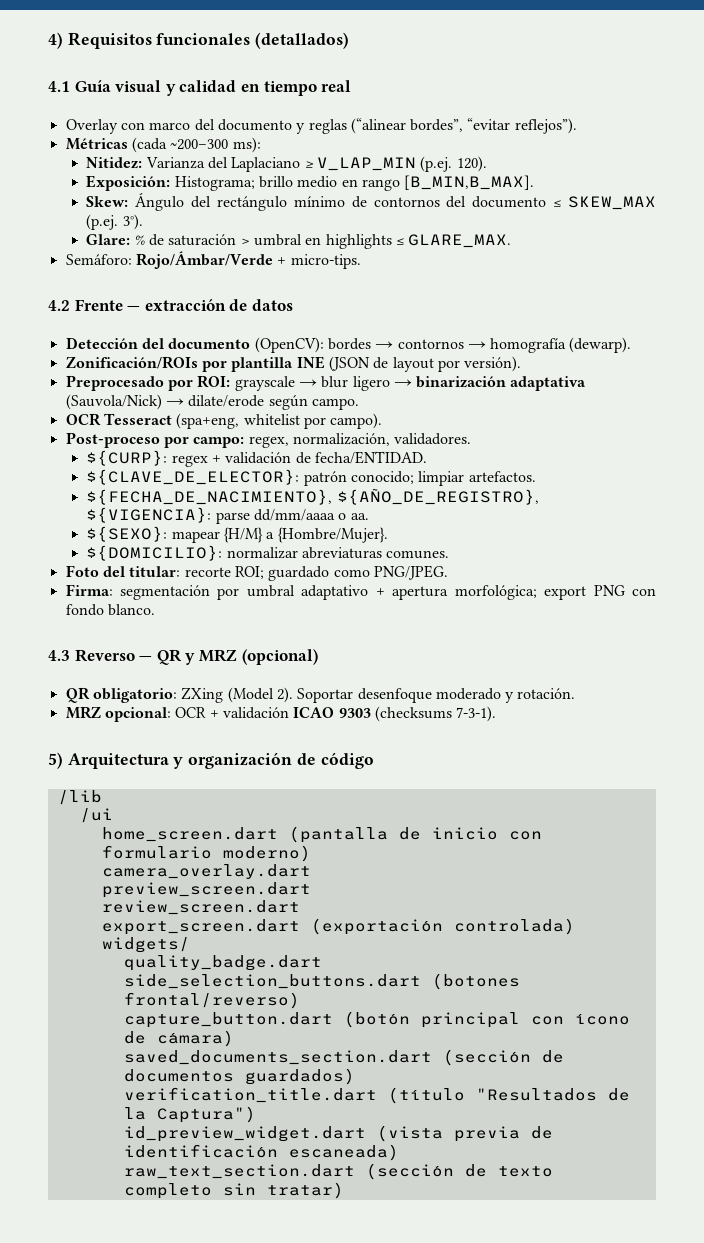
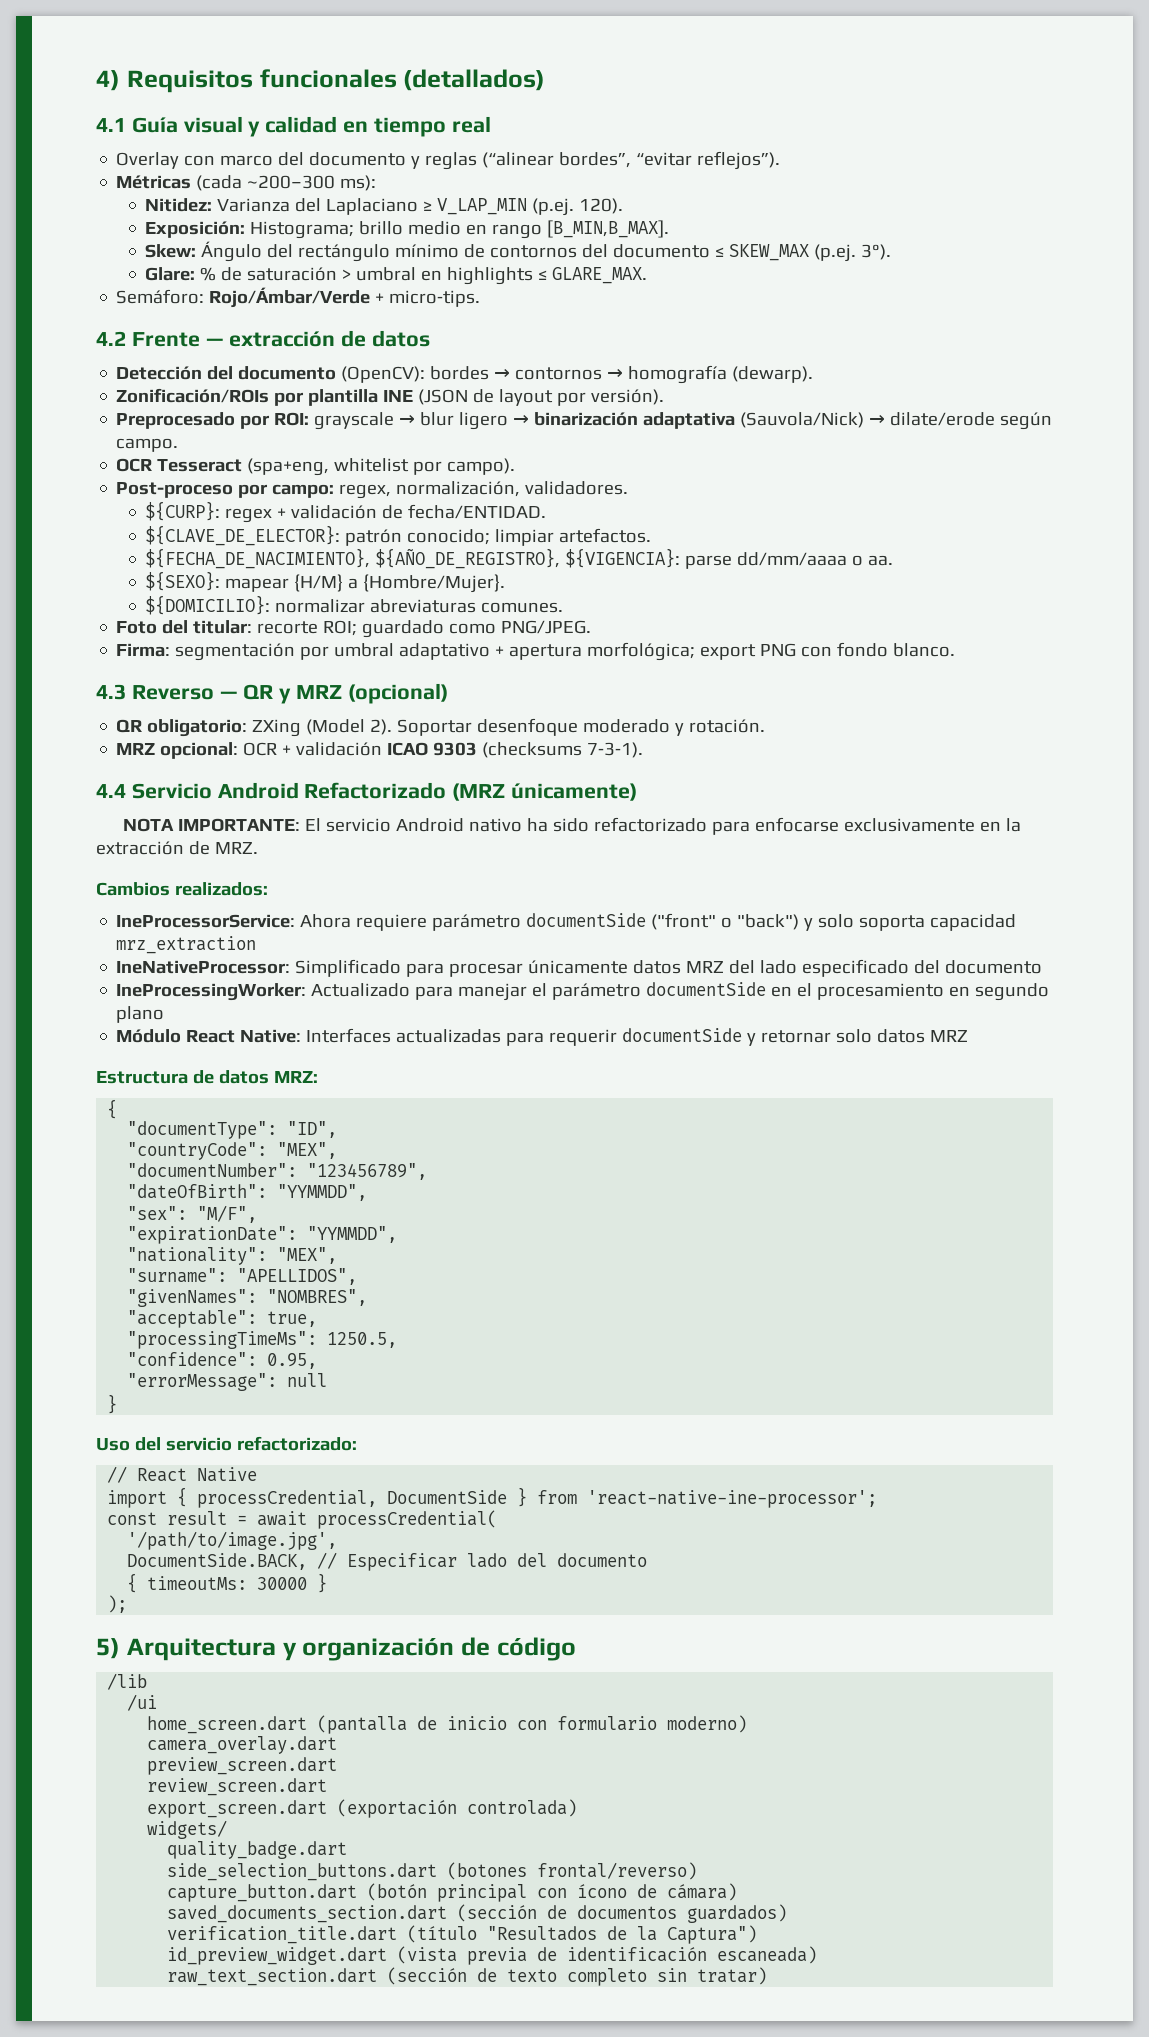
+ 4.4 Servicio Android Refactorizado (MRZ únicamente)
+ NOTA IMPORTANTE: El servicio Android nativo ha sido refactorizado para enfocarse exclusivamente en la extracción de MRZ.
+ Cambios realizados:
+ IneProcessorService: Ahora requiere parámetro documentSide ("front" o "back") y solo soporta capacidad mrz_extraction
+ IneNativeProcessor: Simplificado para procesar únicamente datos MRZ del lado especificado del documento
+ IneProcessingWorker: Actualizado para manejar el parámetro documentSide en el procesamiento en segundo plano
+ Módulo React Native: Interfaces actualizadas para requerir documentSide y retornar solo datos MRZ
+ Estructura de datos MRZ:
+ {
+ "documentType": "ID",
+ "countryCode": "MEX",
+ "documentNumber": "123456789",
+ "dateOfBirth": "YYMMDD",
+ "sex": "M/F",
+ "expirationDate": "YYMMDD",
+ "nationality": "MEX",
+ "surname": "APELLIDOS",
+ "givenNames": "NOMBRES",
+ "acceptable": true,
+ "processingTimeMs": 1250.5,
+ "confidence": 0.95,
+ "errorMessage": null
+ }
+ Uso del servicio refactorizado:
+ // React Native
+ import { processCredential, DocumentSide } from 'react-native-ine-processor';
+ const result = await processCredential(
+ '/path/to/image.jpg',
+ DocumentSide.BACK, // Especificar lado del documento
+ { timeoutMs: 30000 }
+ );

